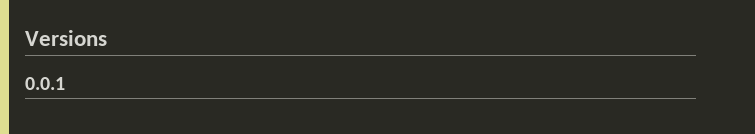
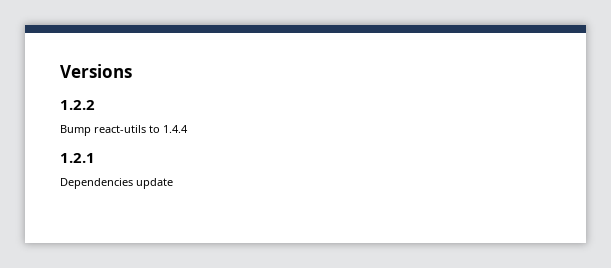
- 0.0.1
+ 1.2.2
+ Bump react-utils to 1.4.4
+ 1.2.1
+ Dependencies update

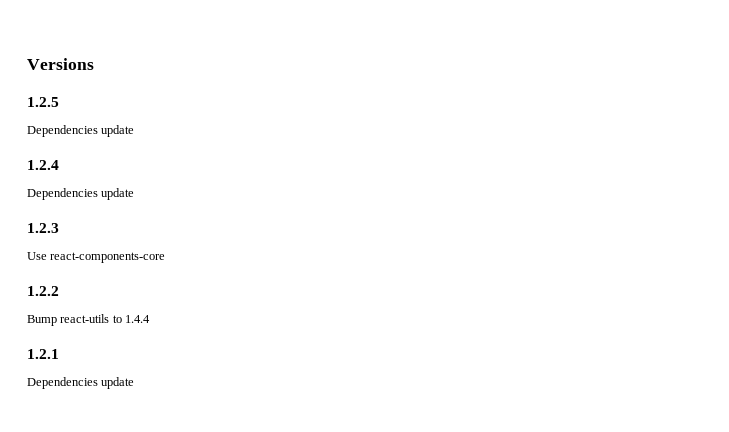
+ 1.2.5
+ Dependencies update
+ 1.2.4
+ Dependencies update
+ 1.2.3
+ Use react-components-core

